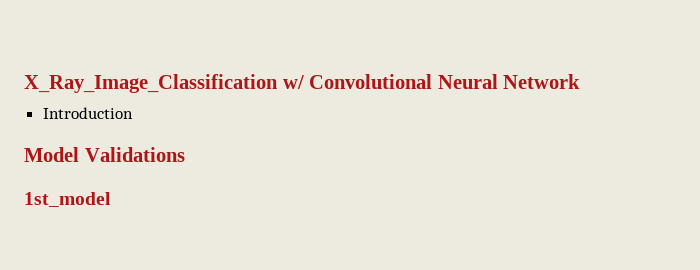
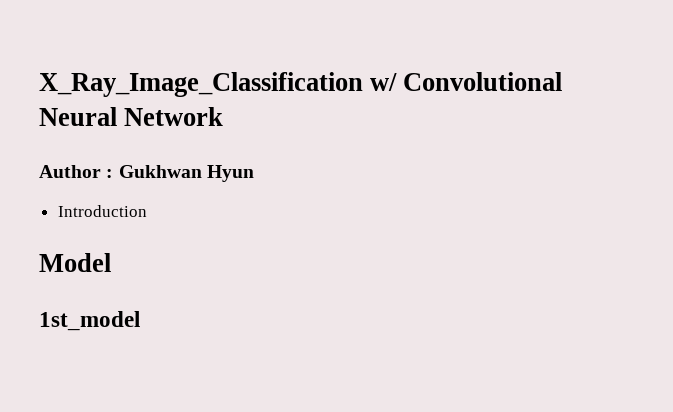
+ Author : Gukhwan Hyun
- Model Validations
+ Model

